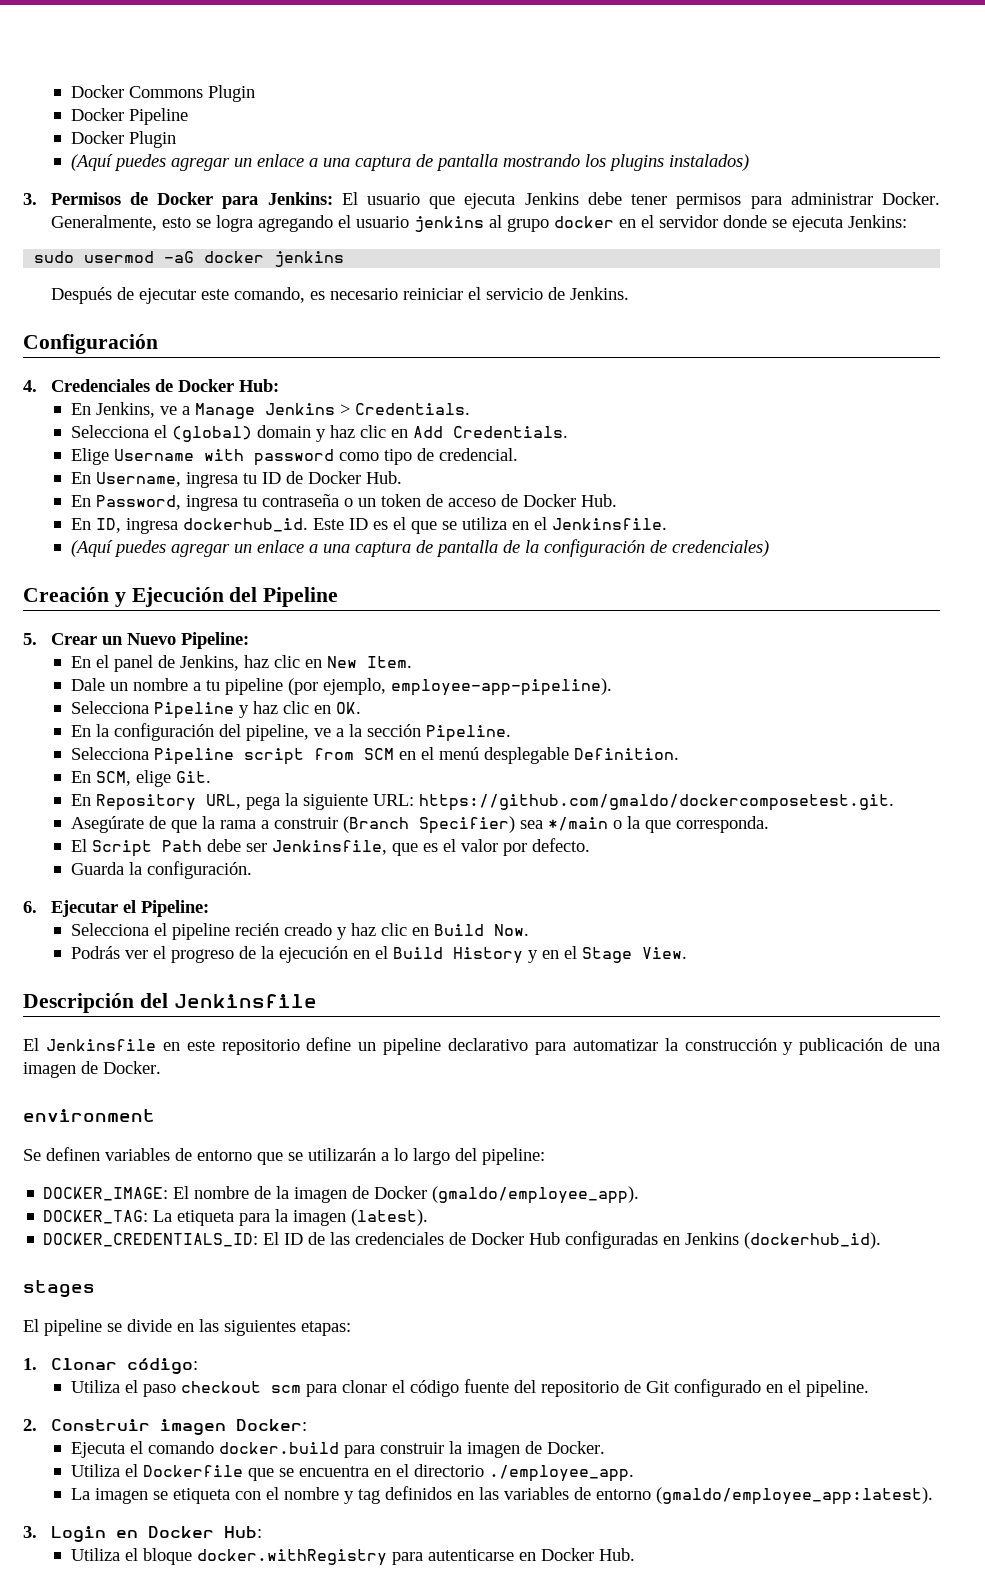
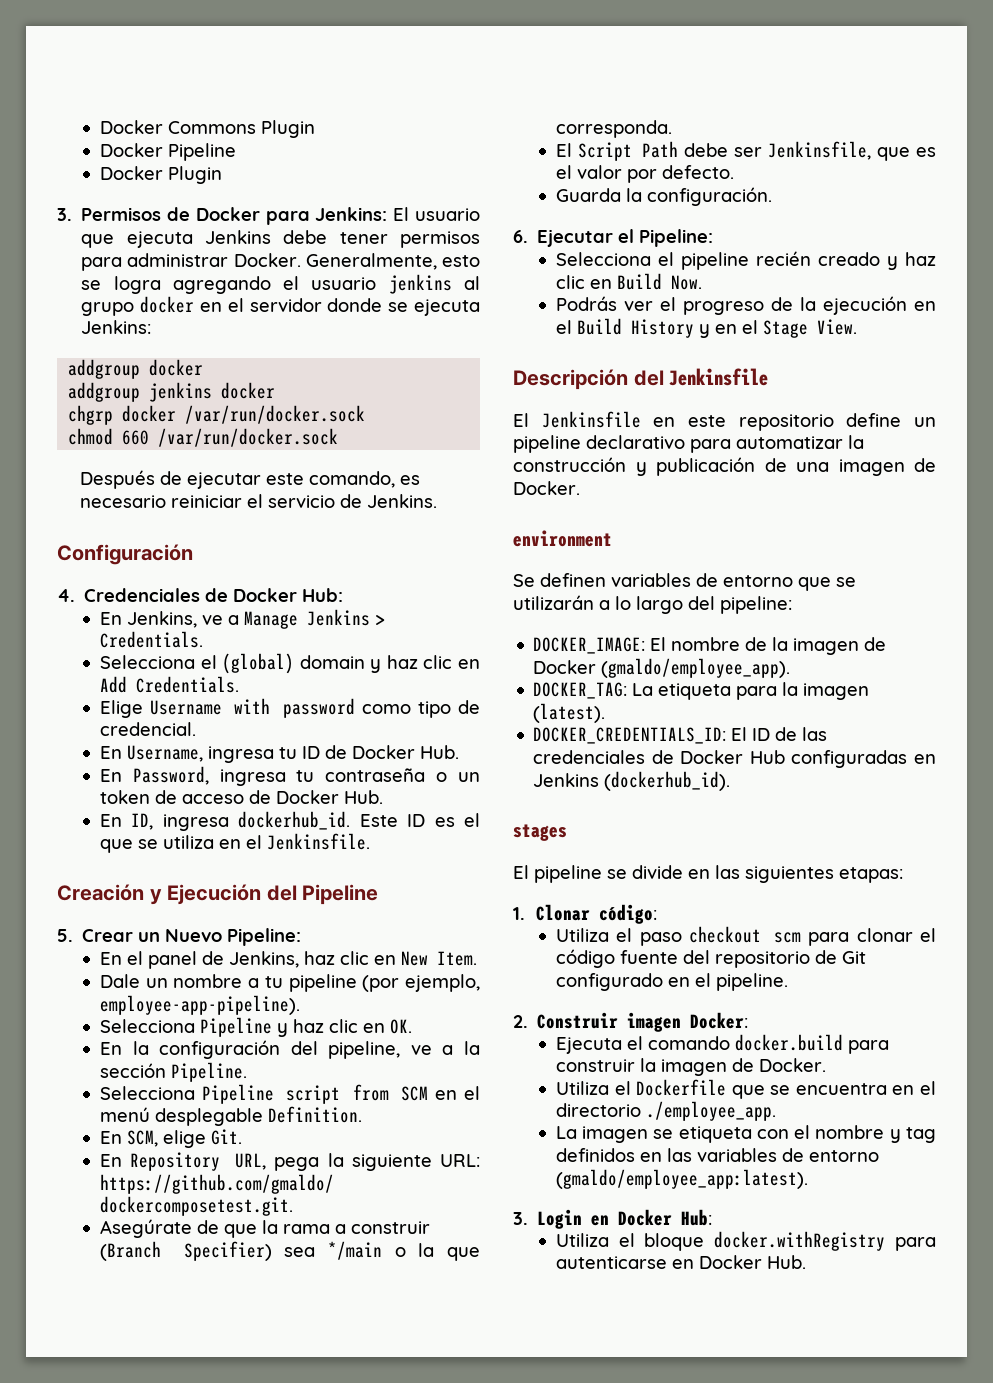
- (Aquí puedes agregar un enlace a una captura de pantalla mostrando los plugins instalados)
- sudo usermod -aG docker jenkins
+ addgroup docker
+ addgroup jenkins docker
+ chgrp docker /var/run/docker.sock
+ chmod 660 /var/run/docker.sock
- (Aquí puedes agregar un enlace a una captura de pantalla de la configuración de credenciales)

